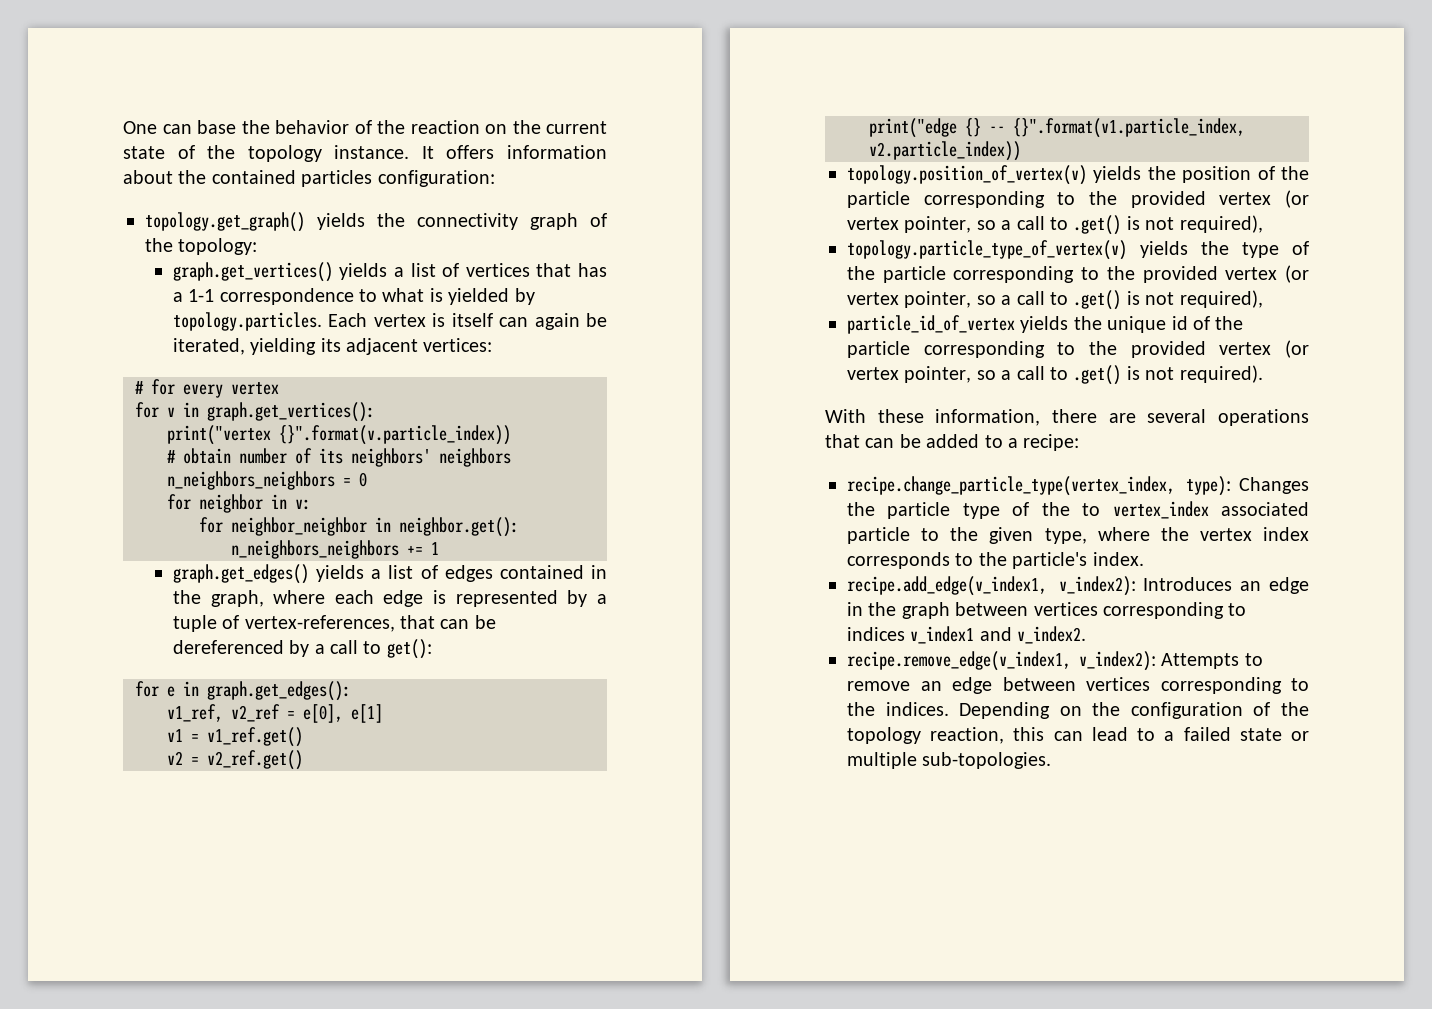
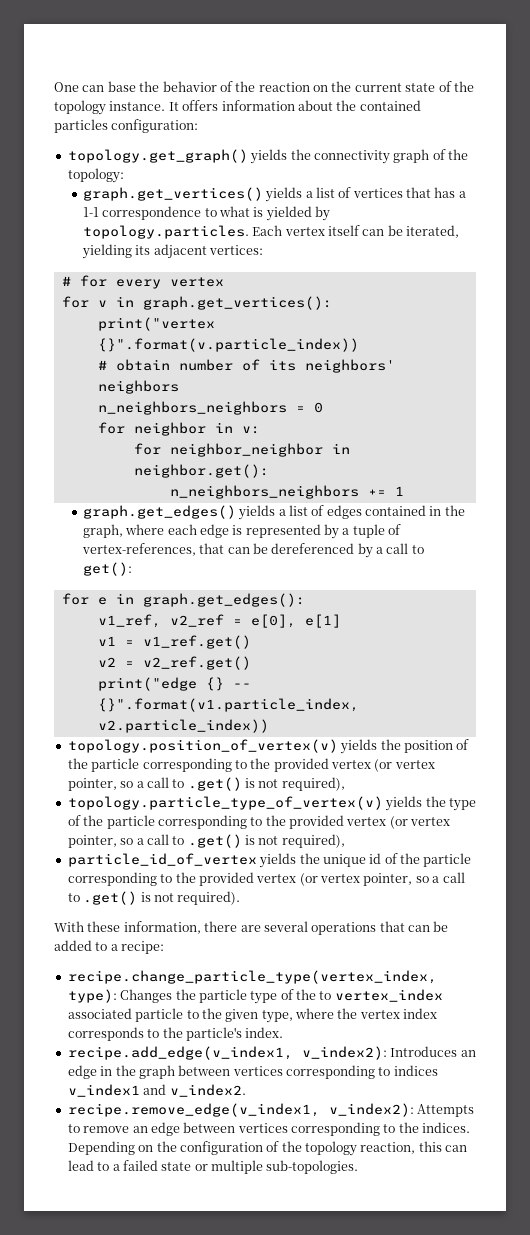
- graph.get_vertices() yields a list of vertices that has a 1-1 correspondence to what is yielded by topology.particles. Each vertex is itself can again be iterated, yielding its adjacent vertices:
+ graph.get_vertices() yields a list of vertices that has a 1-1 correspondence to what is yielded by topology.particles. Each vertex itself can be iterated, yielding its adjacent vertices:

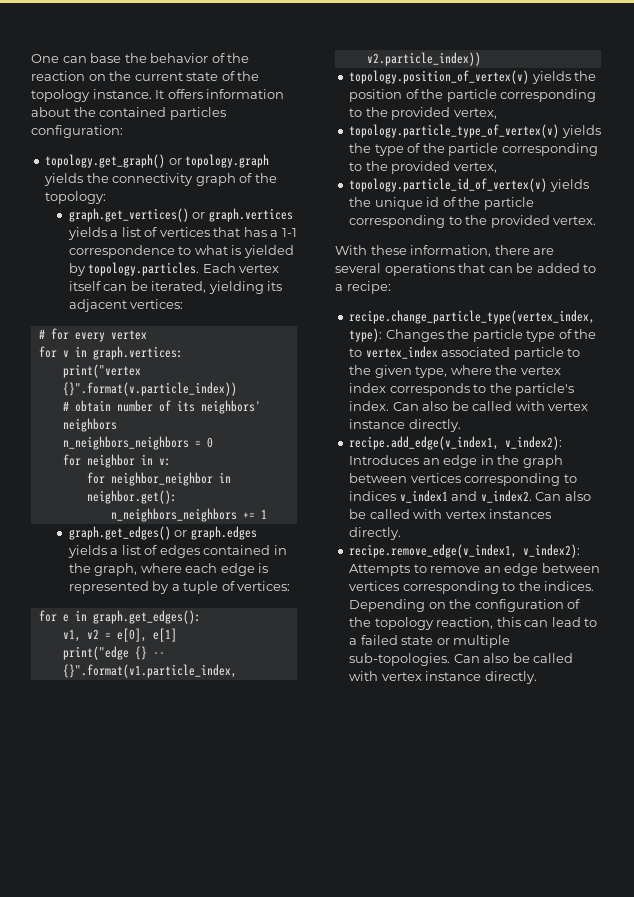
- topology.get_graph() yields the connectivity graph of the topology:
+ topology.get_graph() or topology.graph yields the connectivity graph of the topology:
- graph.get_vertices() yields a list of vertices that has a 1-1 correspondence to what is yielded by topology.particles. Each vertex itself can be iterated, yielding its adjacent vertices:
+ graph.get_vertices() or graph.vertices yields a list of vertices that has a 1-1 correspondence to what is yielded by topology.particles. Each vertex itself can be iterated, yielding its adjacent vertices:
- for v in graph.get_vertices():
+ for v in graph.vertices:
- graph.get_edges() yields a list of edges contained in the graph, where each edge is represented by a tuple of vertex-references, that can be dereferenced by a call to get():
+ graph.get_edges() or graph.edges yields a list of edges contained in the graph, where each edge is represented by a tuple of vertices:
- v1_ref, v2_ref = e[0], e[1]
+ v1, v2 = e[0], e[1]
- v1 = v1_ref.get()
- v2 = v2_ref.get()
- topology.position_of_vertex(v) yields the position of the particle corresponding to the provided vertex (or vertex pointer, so a call to .get() is not required),
+ topology.position_of_vertex(v) yields the position of the particle corresponding to the provided vertex,
- topology.particle_type_of_vertex(v) yields the type of the particle corresponding to the provided vertex (or vertex pointer, so a call to .get() is not required),
- particle_id_of_vertex yields the unique id of the particle corresponding to the provided vertex (or vertex pointer, so a call to .get() is not required).
+ topology.particle_type_of_vertex(v) yields the type of the particle corresponding to the provided vertex,
+ topology.particle_id_of_vertex(v) yields the unique id of the particle corresponding to the provided vertex.
- recipe.change_particle_type(vertex_index, type): Changes the particle type of the to vertex_index associated particle to the given type, where the vertex index corresponds to the particle's index.
+ recipe.change_particle_type(vertex_index, type): Changes the particle type of the to vertex_index associated particle to the given type, where the vertex index corresponds to the particle's index. Can also be called with vertex instance directly.
+ Can also be called with vertex instances directly.
- Depending on the configuration of the topology reaction, this can lead to a failed state or multiple sub-topologies.
+ Depending on the configuration of the topology reaction, this can lead to a failed state or multiple sub-topologies. Can also be called with vertex instance directly.

